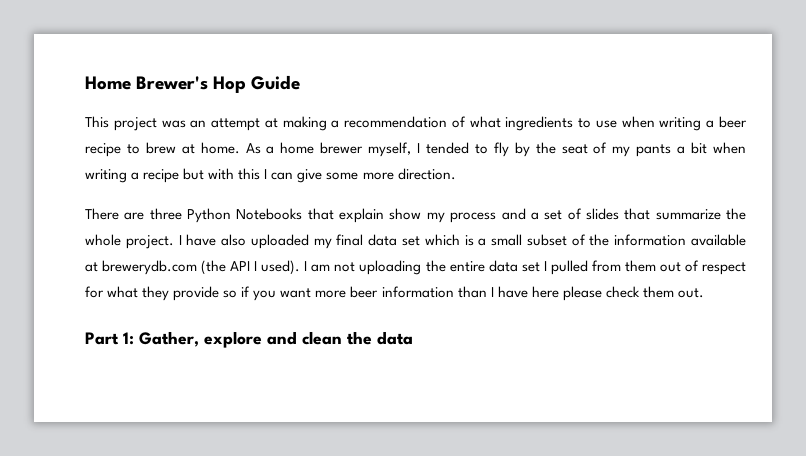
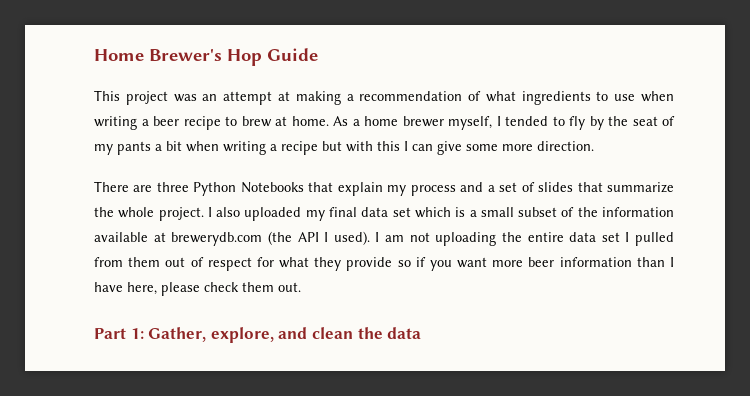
- There are three Python Notebooks that explain show my process and a set of slides that summarize the whole project.
+ There are three Python Notebooks that explain my process and a set of slides that summarize the whole project.
- I have also uploaded my final data set which is a small subset of the information available at brewerydb.com (the API I used).
+ I also uploaded my final data set which is a small subset of the information available at brewerydb.com (the API I used).
- I am not uploading the entire data set I pulled from them out of respect for what they provide so if you want more beer information than I have here please check them out.
+ I am not uploading the entire data set I pulled from them out of respect for what they provide so if you want more beer information than I have here, please check them out.
- Part 1: Gather, explore and clean the data
+ Part 1: Gather, explore, and clean the data

